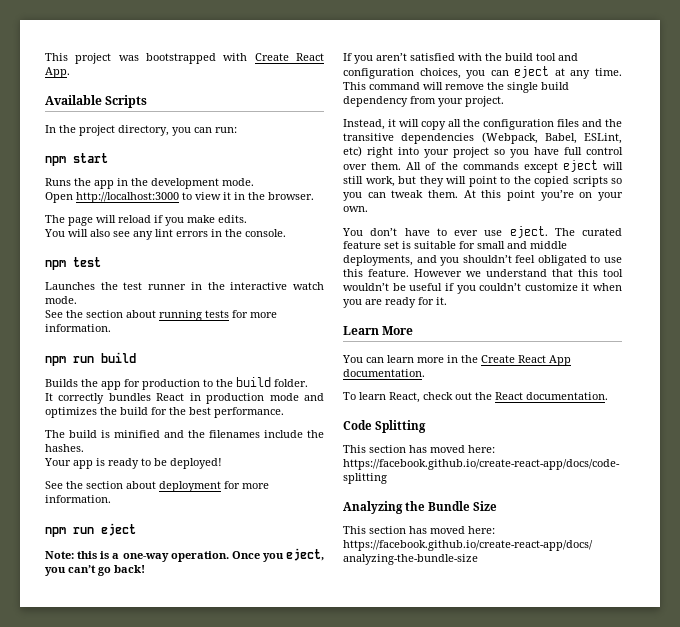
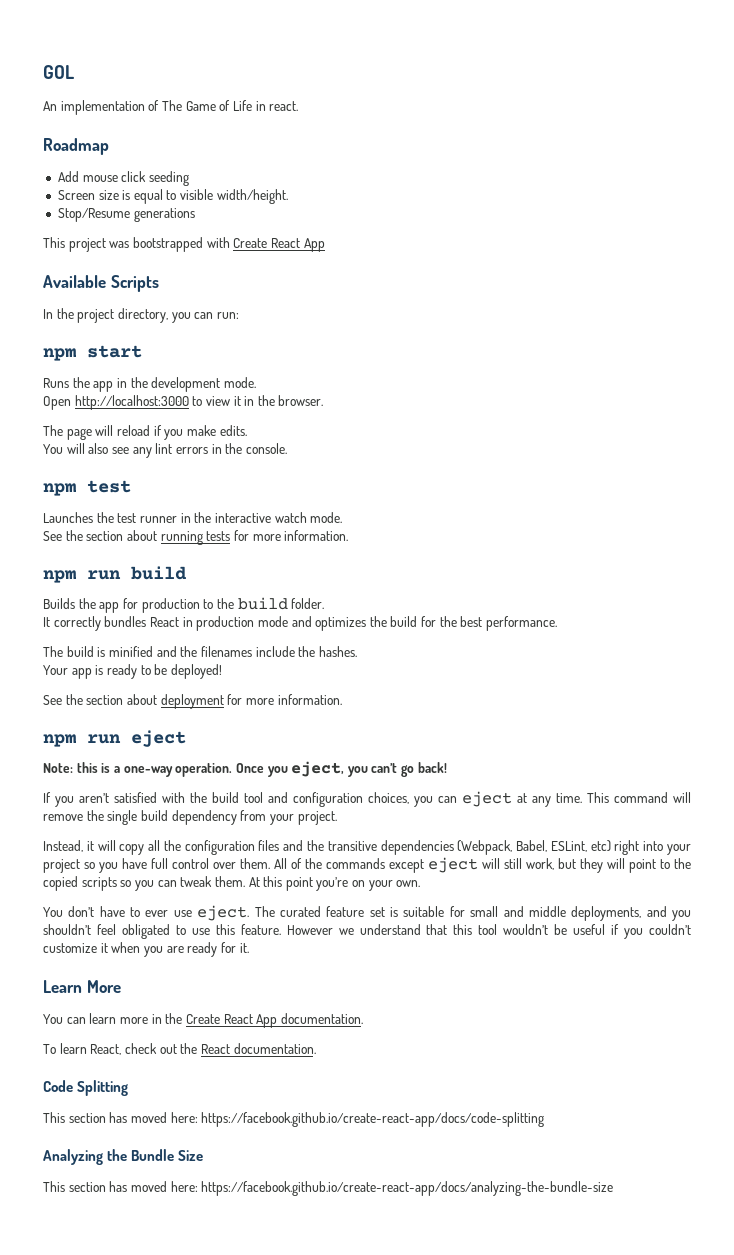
+ GOL
+ An implementation of The Game of Life in react.
+ Roadmap
+ Add mouse click seeding
+ Screen size is equal to visible width/height.
+ Stop/Resume generations
- This project was bootstrapped with Create React App.
+ This project was bootstrapped with Create React App

